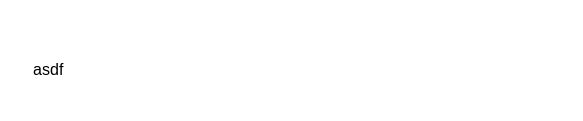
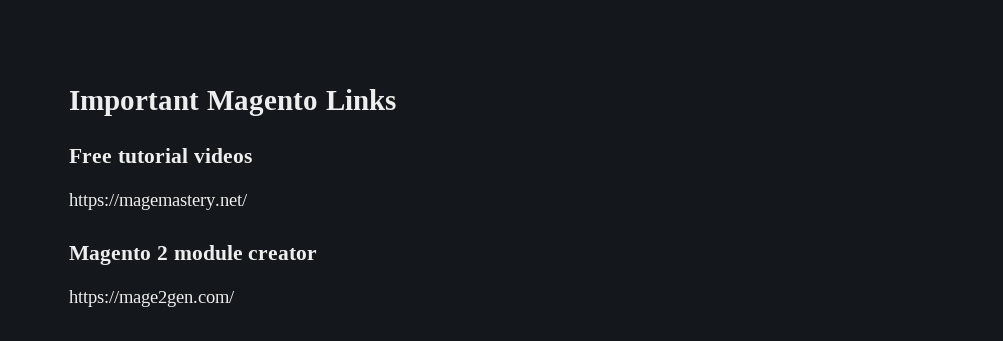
- asdf
+ Important Magento Links
+ Free tutorial videos
+ https://magemastery.net/
+ Magento 2 module creator
+ https://mage2gen.com/

